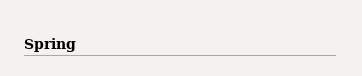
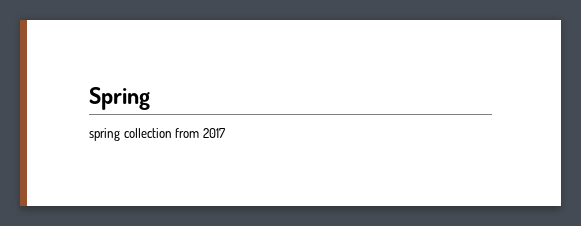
+ spring collection from 2017

